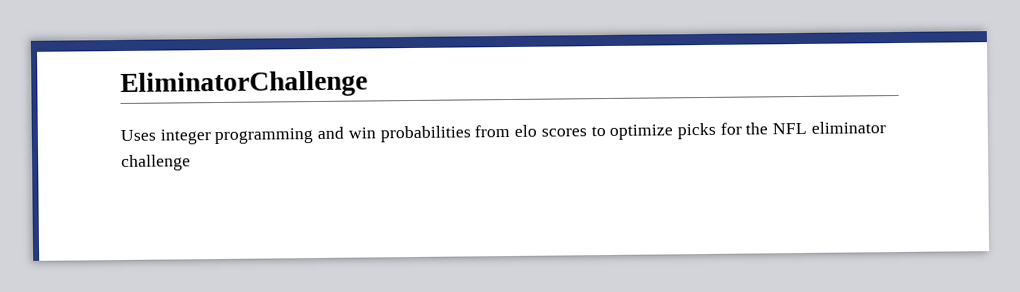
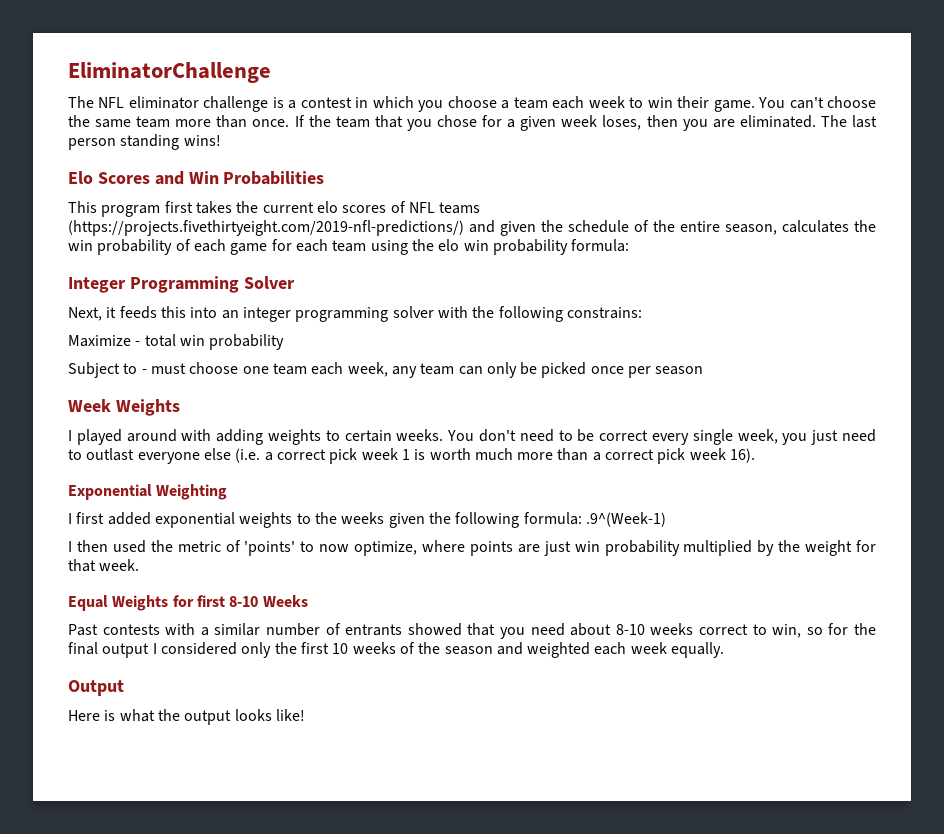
- Uses integer programming and win probabilities from elo scores to optimize picks for the NFL eliminator challenge
+ The NFL eliminator challenge is a contest in which you choose a team each week to win their game. You can't choose the same team more than once. If the team that you chose for a given week loses, then you are eliminated. The last person standing wins!
+ Elo Scores and Win Probabilities
+ This program first takes the current elo scores of NFL teams (https://projects.fivethirtyeight.com/2019-nfl-predictions/) and given the schedule of the entire season, calculates the win probability of each game for each team using the elo win probability formula:
+ Integer Programming Solver
+ Next, it feeds this into an integer programming solver with the following constrains:
+ Maximize - total win probability
+ Subject to - must choose one team each week, any team can only be picked once per season
+ Week Weights
+ I played around with adding weights to certain weeks. You don't need to be correct every single week, you just need to outlast everyone else (i.e. a correct pick week 1 is worth much more than a correct pick week 16).
+ Exponential Weighting
+ I first added exponential weights to the weeks given the following formula: .9^(Week-1)
+ I then used the metric of 'points' to now optimize, where points are just win probability multiplied by the weight for that week.
+ Equal Weights for first 8-10 Weeks
+ Past contests with a similar number of entrants showed that you need about 8-10 weeks correct to win, so for the final output I considered only the first 10 weeks of the season and weighted each week equally.
+ Output
+ Here is what the output looks like!

